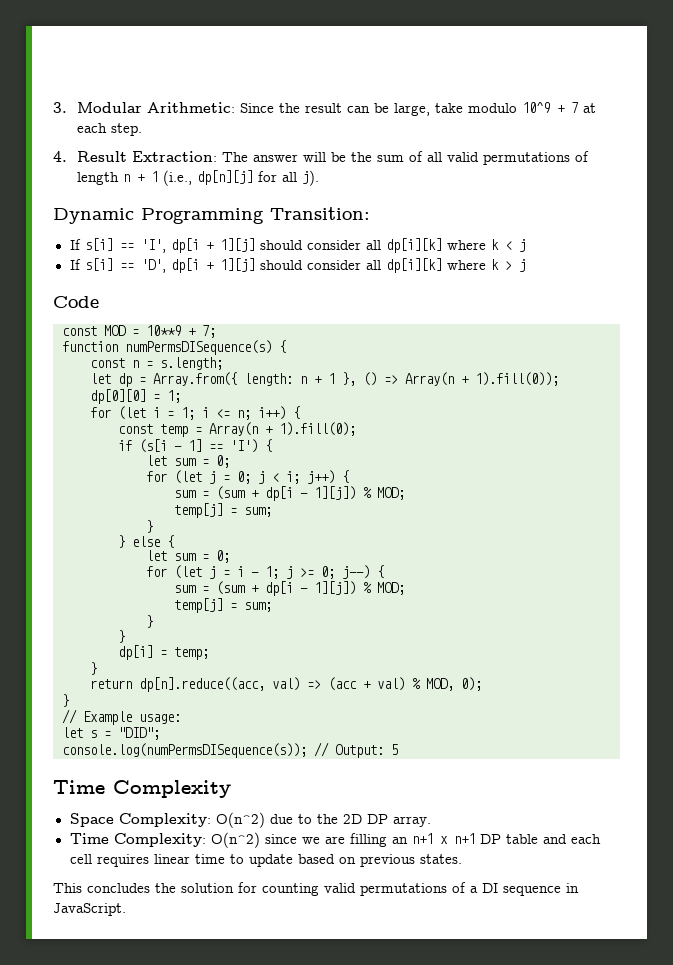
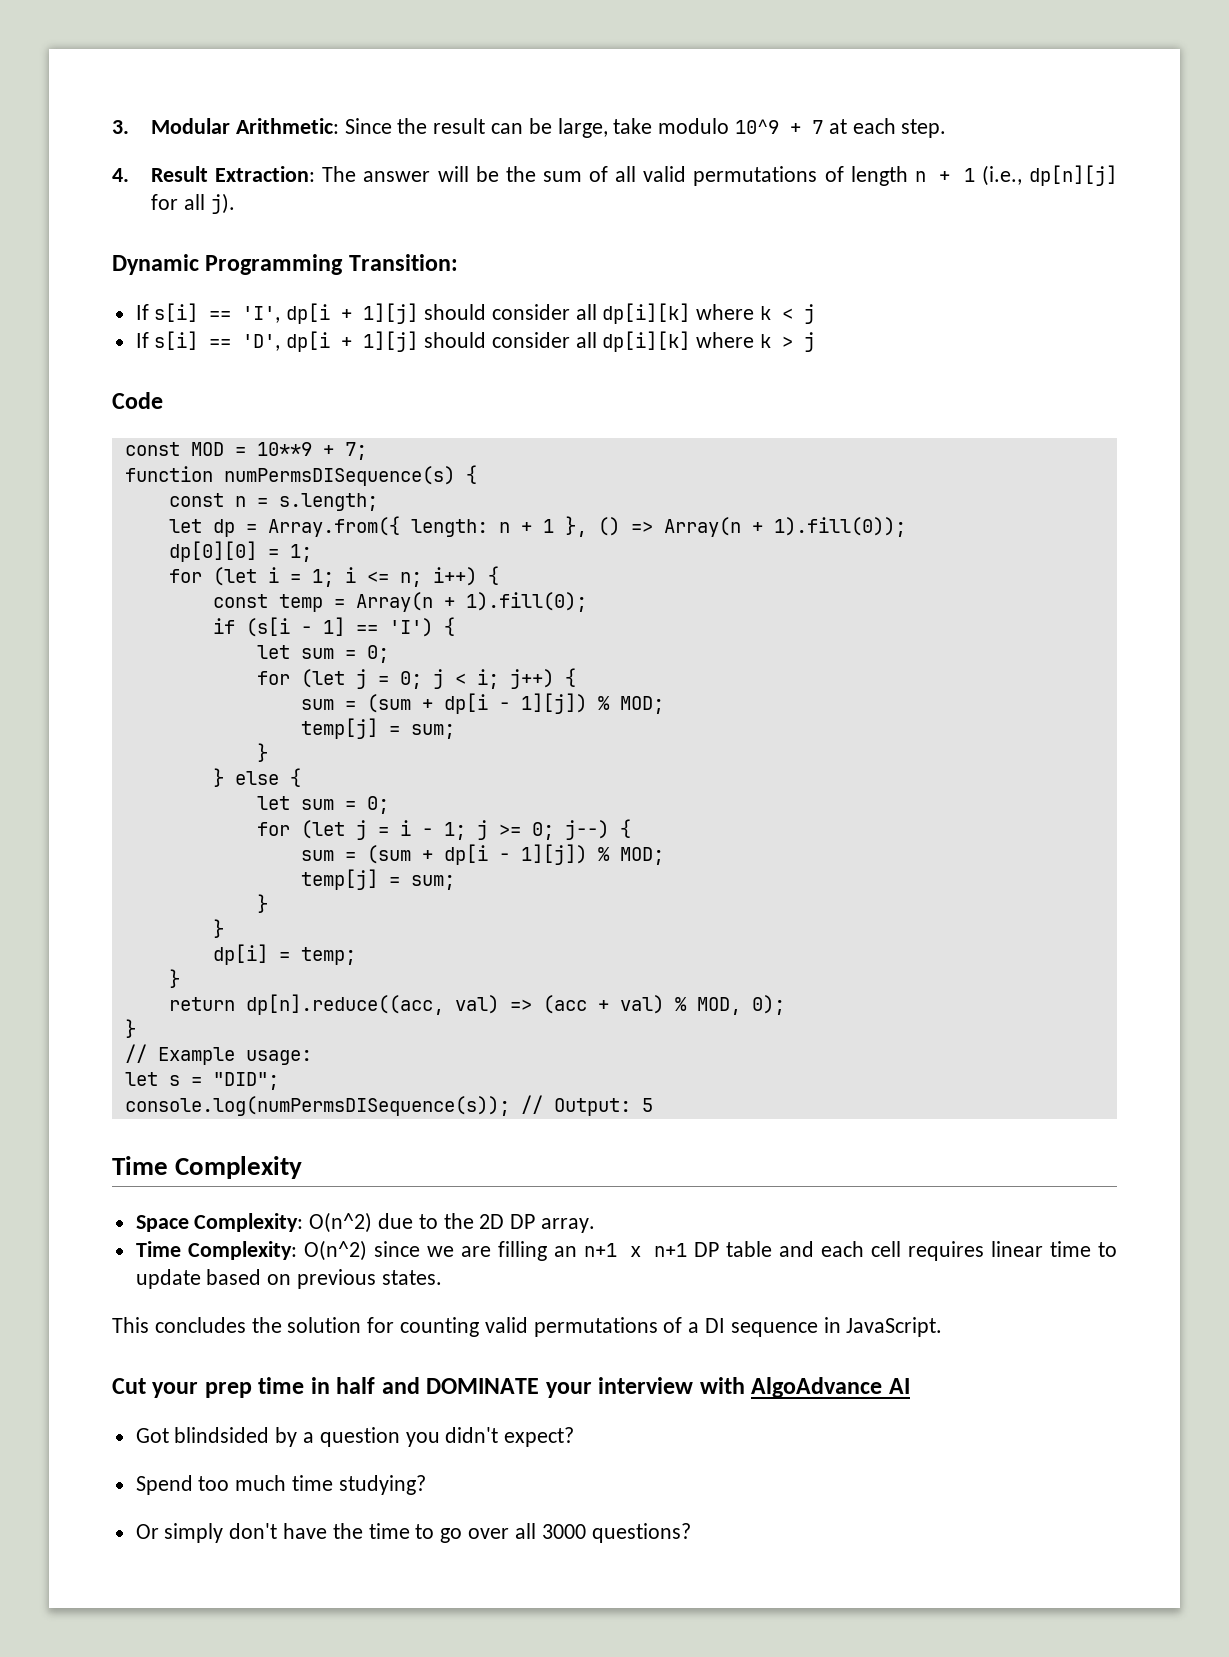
+ Cut your prep time in half and DOMINATE your interview with AlgoAdvance AI
+ Got blindsided by a question you didn't expect?
+ Spend too much time studying?
+ Or simply don't have the time to go over all 3000 questions?

